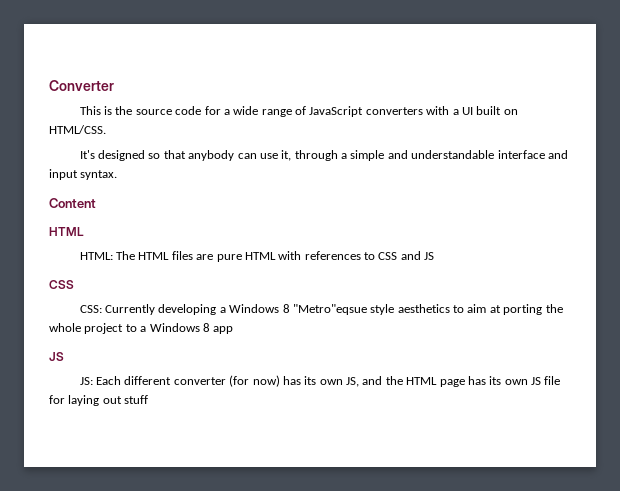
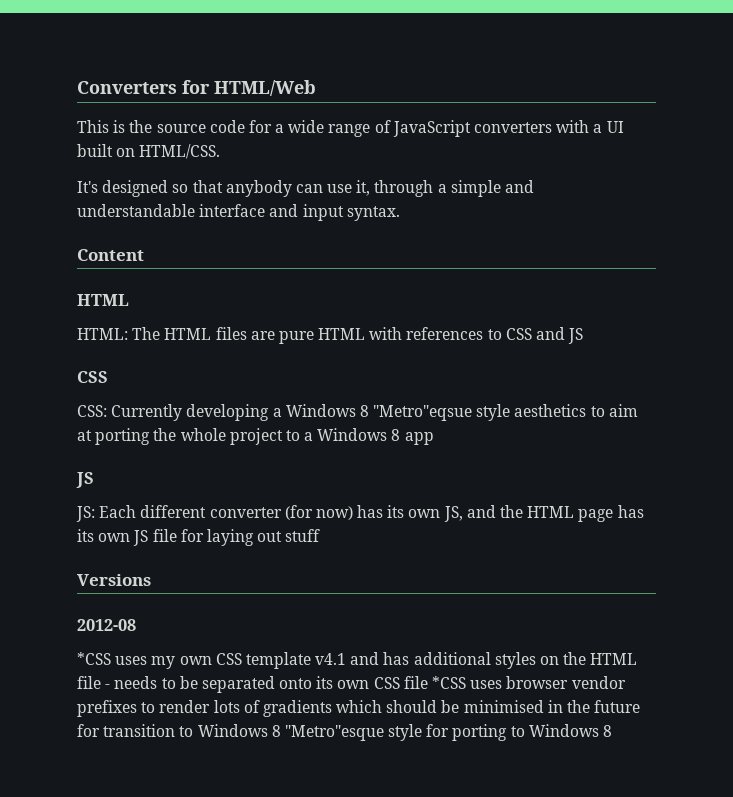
- Converter
+ Converters for HTML/Web
+ Versions
+ 2012-08
+ *CSS uses my own CSS template v4.1 and has additional styles on the HTML file - needs to be separated onto its own CSS file *CSS uses browser vendor prefixes to render lots of gradients which should be minimised in the future for transition to Windows 8 "Metro"esque style for porting to Windows 8

